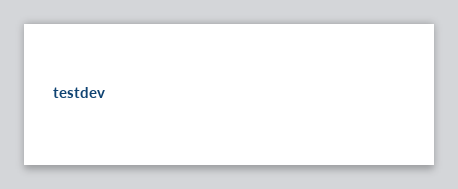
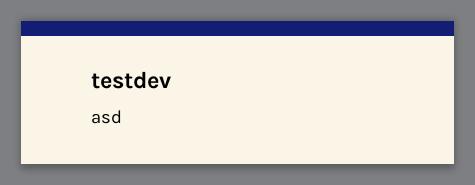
+ asd

